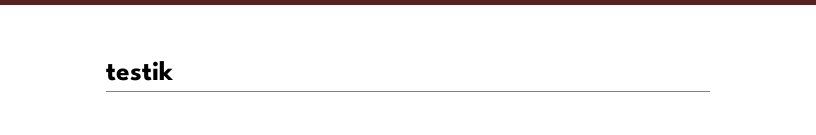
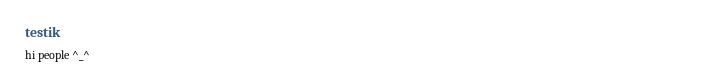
+ hi people ^_^

